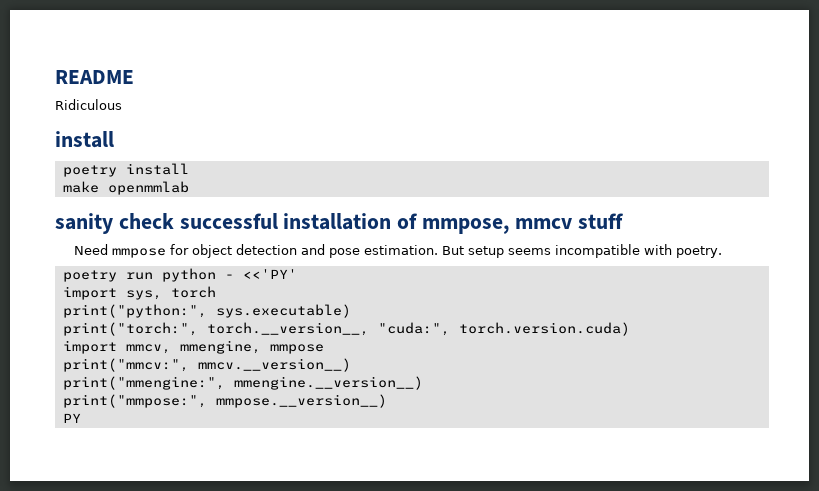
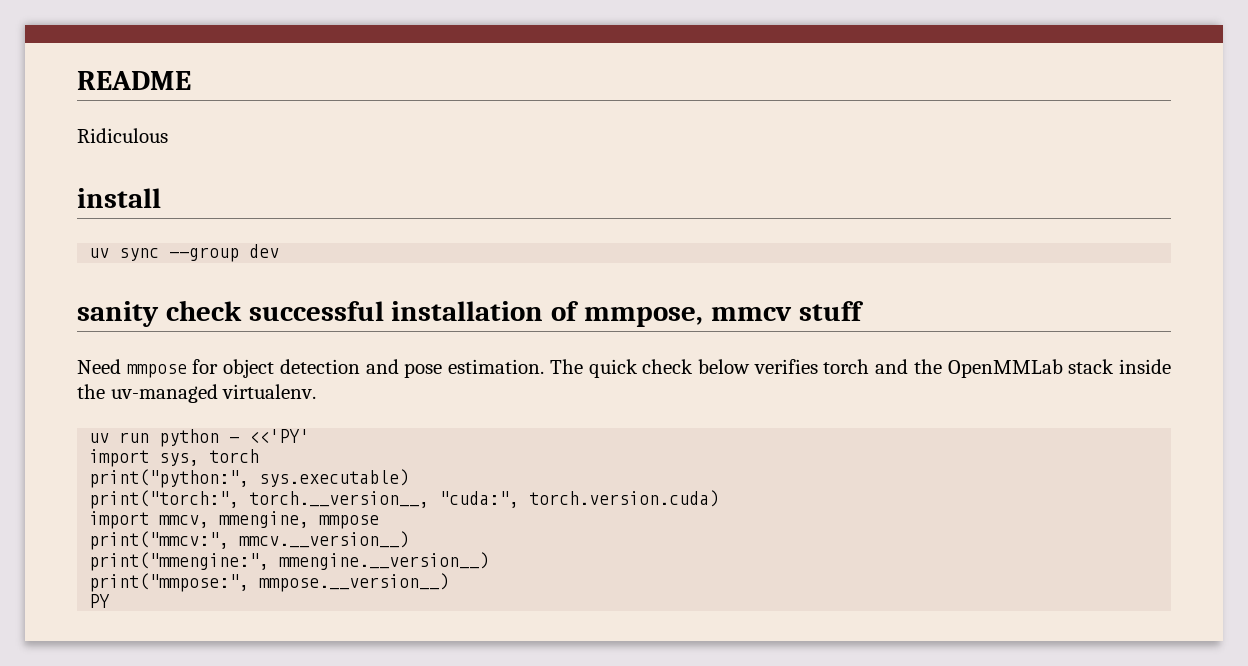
- poetry install
- make openmmlab
+ uv sync --group dev
- But setup seems incompatible with poetry.
- poetry run python - <<'PY'
+ The quick check below verifies torch and the OpenMMLab stack inside the uv-managed virtualenv.
+ uv run python - <<'PY'

